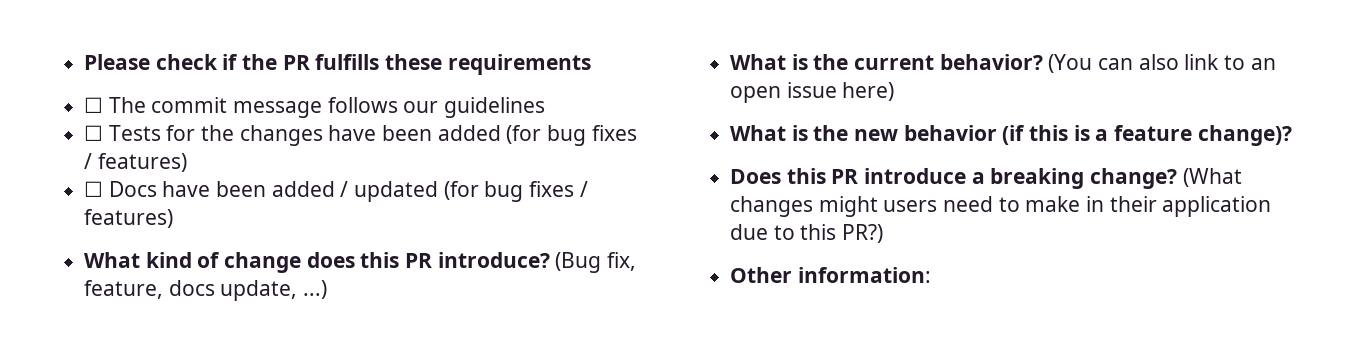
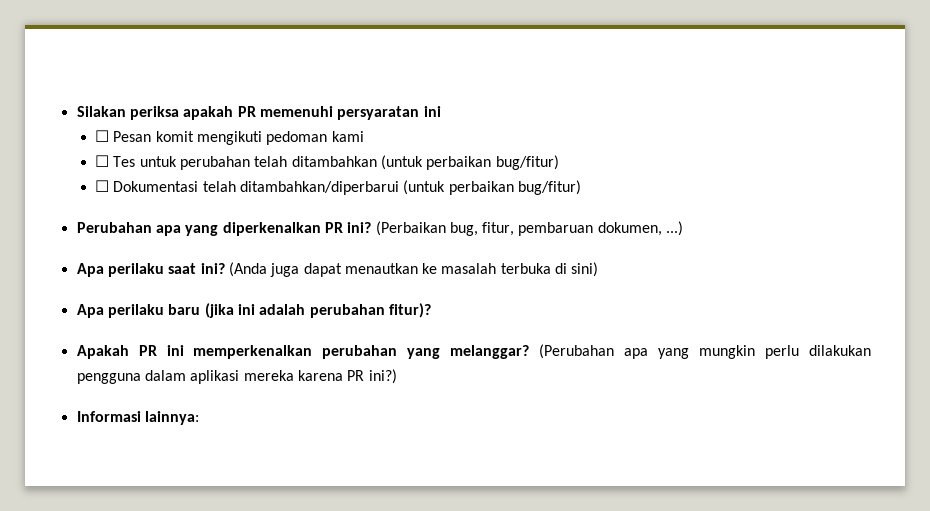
- Please check if the PR fulfills these requirements
- ☐ The commit message follows our guidelines
- ☐ Tests for the changes have been added (for bug fixes / features)
- ☐ Docs have been added / updated (for bug fixes / features)
- What kind of change does this PR introduce? (Bug fix, feature, docs update, ...)
- What is the current behavior? (You can also link to an open issue here)
- What is the new behavior (if this is a feature change)?
- Does this PR introduce a breaking change? (What changes might users need to make in their application due to this PR?)
- Other information:
+ Silakan periksa apakah PR memenuhi persyaratan ini
+ ☐ Pesan komit mengikuti pedoman kami
+ ☐ Tes untuk perubahan telah ditambahkan (untuk perbaikan bug/fitur)
+ ☐ Dokumentasi telah ditambahkan/diperbarui (untuk perbaikan bug/fitur)
+ Perubahan apa yang diperkenalkan PR ini? (Perbaikan bug, fitur, pembaruan dokumen, ...)
+ Apa perilaku saat ini? (Anda juga dapat menautkan ke masalah terbuka di sini)
+ Apa perilaku baru (jika ini adalah perubahan fitur)?
+ Apakah PR ini memperkenalkan perubahan yang melanggar? (Perubahan apa yang mungkin perlu dilakukan pengguna dalam aplikasi mereka karena PR ini?)
+ Informasi lainnya:

